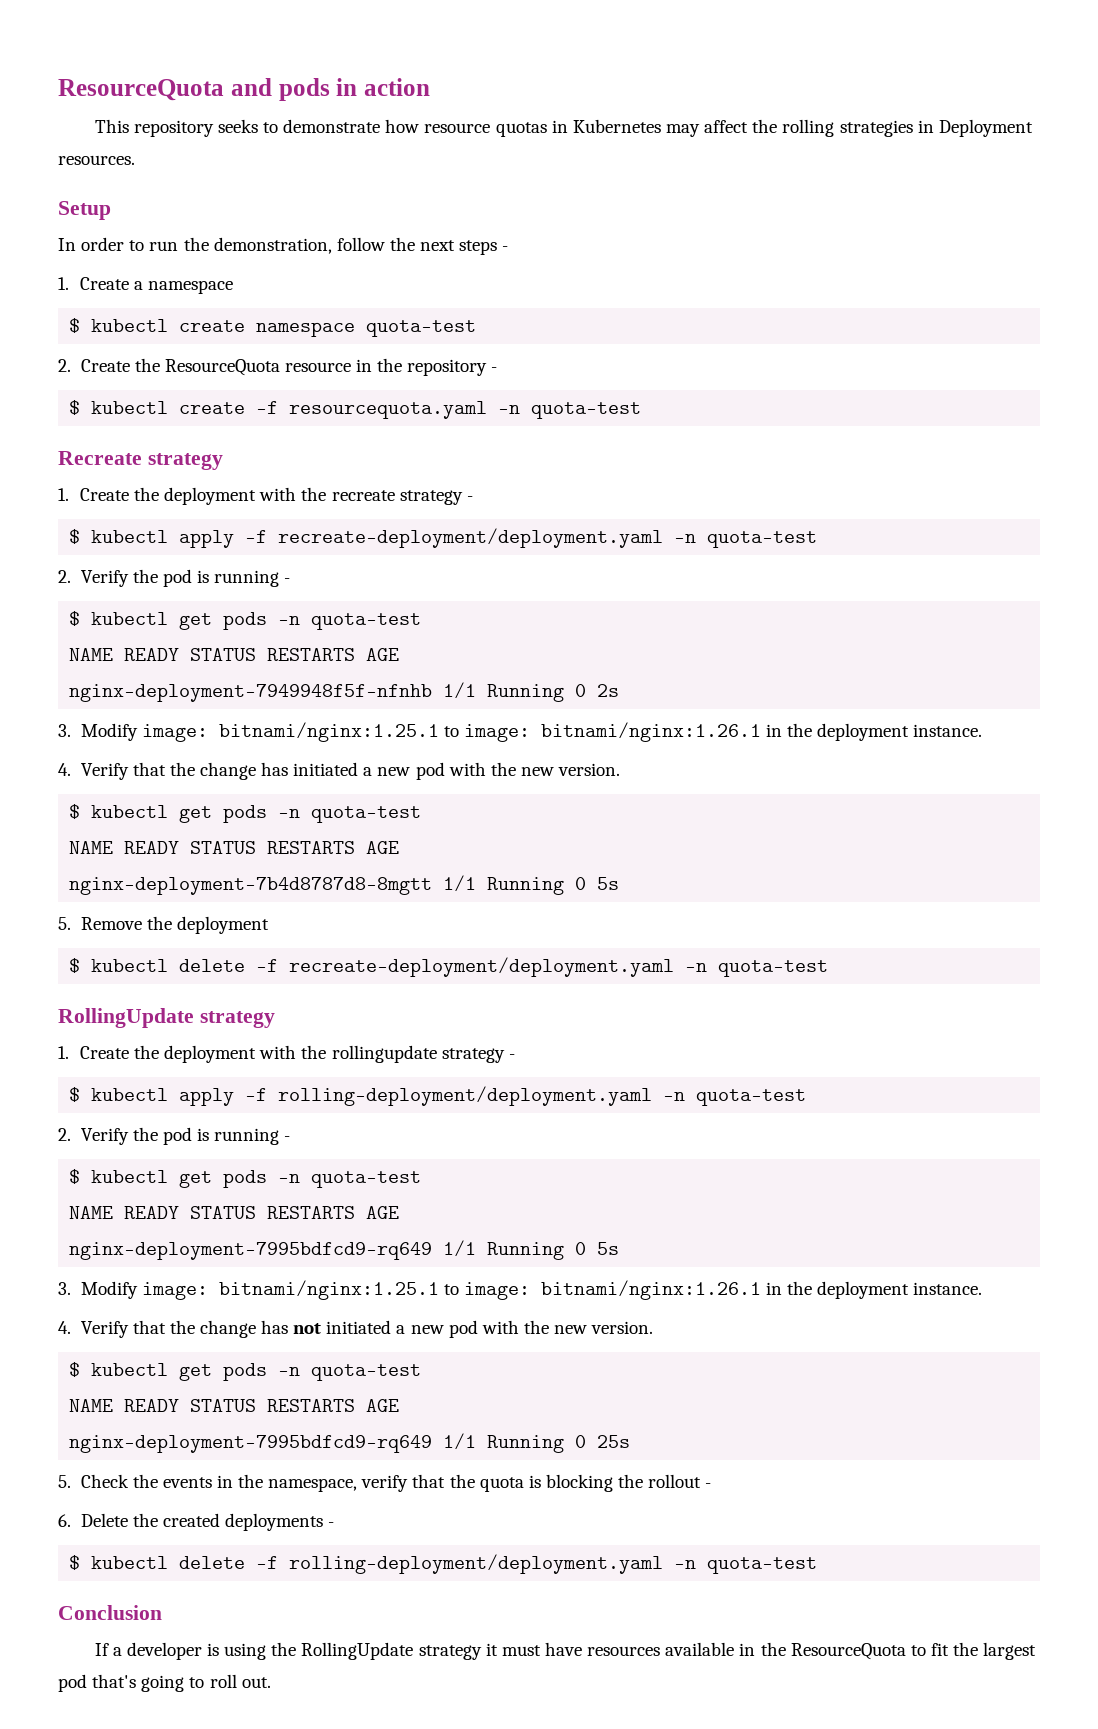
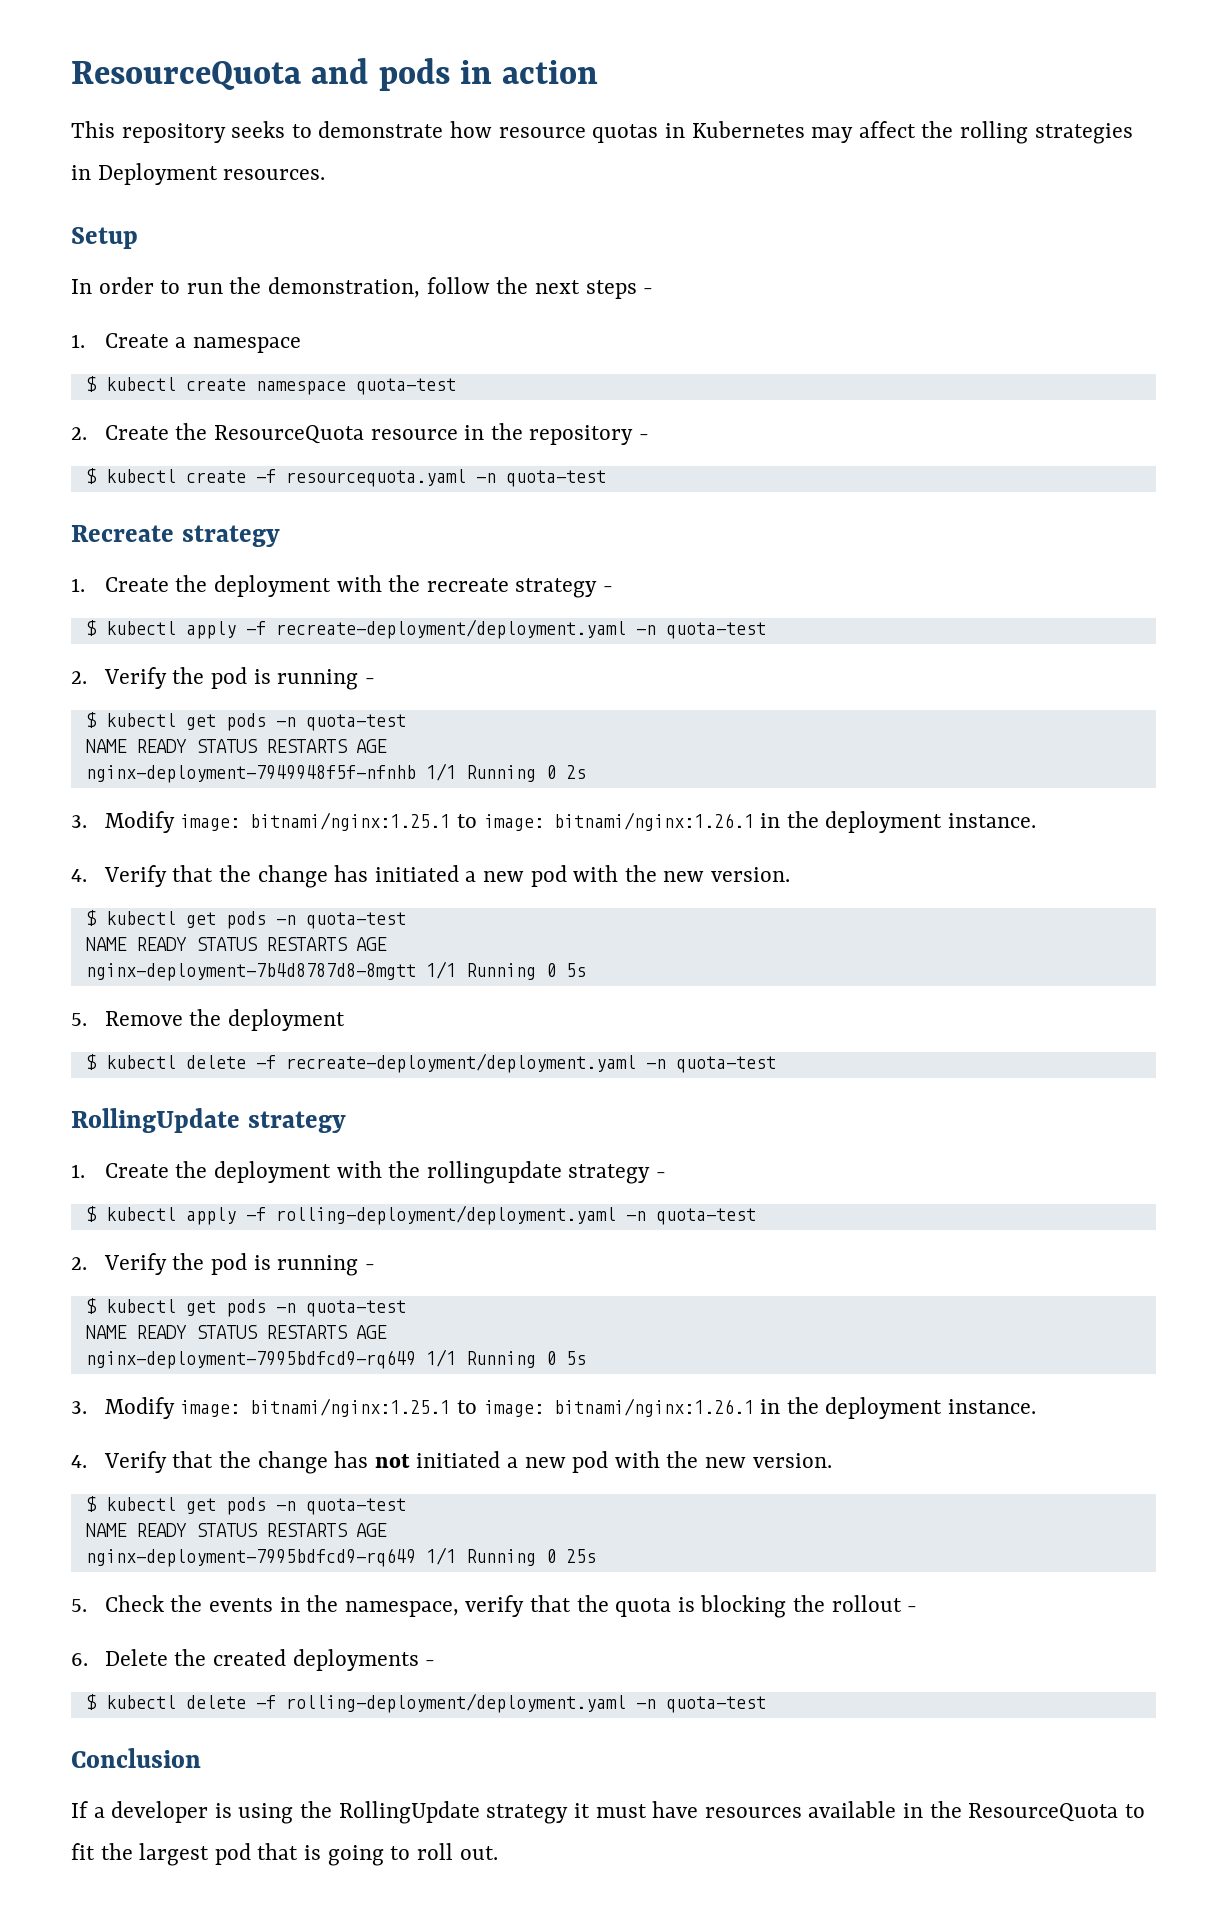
- If a developer is using the RollingUpdate strategy it must have resources available in the ResourceQuota to fit the largest pod that's going to roll out.
+ If a developer is using the RollingUpdate strategy it must have resources available in the ResourceQuota to fit the largest pod that is going to roll out.

